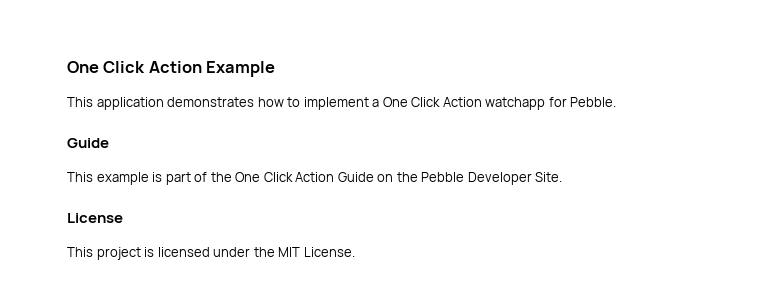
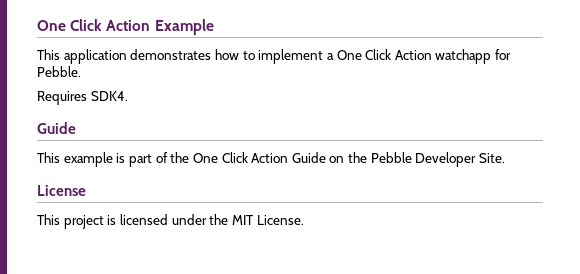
+ Requires SDK4.

